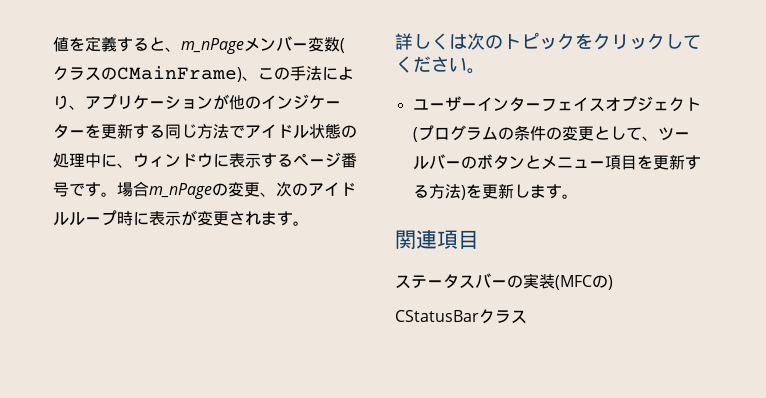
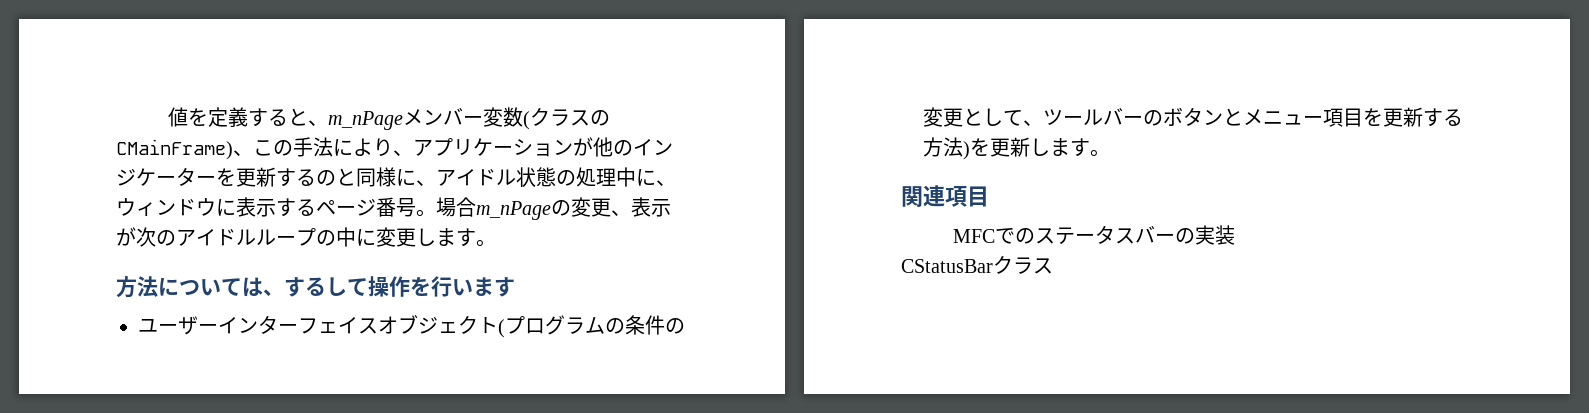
- 値を定義すると、m_nPageメンバー変数(クラスのCMainFrame)、この手法により、アプリケーションが他のインジケーターを更新する同じ方法でアイドル状態の処理中に、ウィンドウに表示するページ番号です。
+ 値を定義すると、m_nPageメンバー変数(クラスのCMainFrame)、この手法により、アプリケーションが他のインジケーターを更新するのと同様に、アイドル状態の処理中に、ウィンドウに表示するページ番号。
- 場合m_nPageの変更、次のアイドルループ時に表示が変更されます。
- 詳しくは次のトピックをクリックしてください。
+ 場合m_nPageの変更、表示が次のアイドルループの中に変更します。
+ 方法については、するして操作を行います
- ステータスバーの実装(MFCの)
+ MFCでのステータスバーの実装

